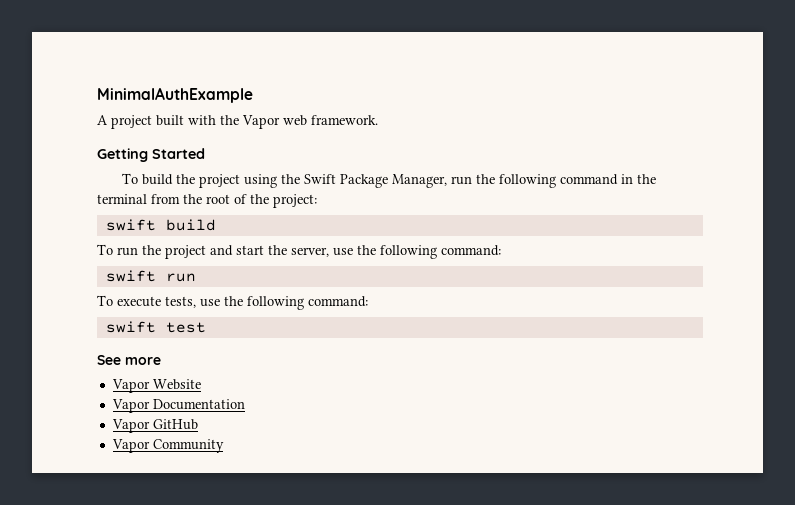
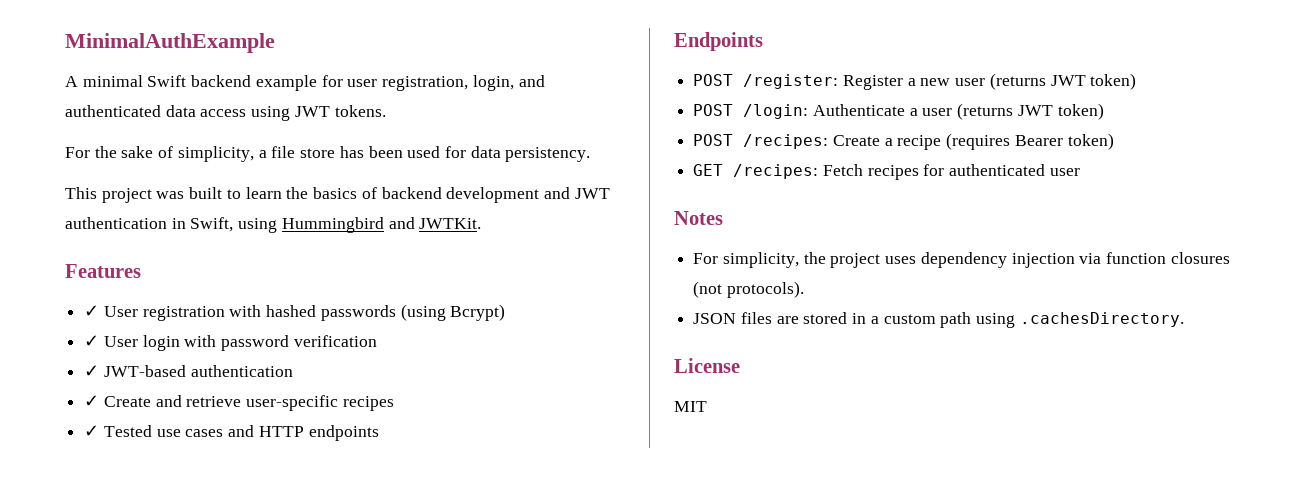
- A project built with the Vapor web framework.
- Getting Started
- To build the project using the Swift Package Manager, run the following command in the terminal from the root of the project:
- swift build
- To run the project and start the server, use the following command:
- swift run
- To execute tests, use the following command:
- swift test
- See more
- Vapor Website
- Vapor Documentation
- Vapor GitHub
- Vapor Community
+ A minimal Swift backend example for user registration, login, and authenticated data access using JWT tokens.
+ For the sake of simplicity, a file store has been used for data persistency.
+ This project was built to learn the basics of backend development and JWT authentication in Swift, using Hummingbird and JWTKit.
+ Features
+ ✓ User registration with hashed passwords (using Bcrypt)
+ ✓ User login with password verification
+ ✓ JWT-based authentication
+ ✓ Create and retrieve user-specific recipes
+ ✓ Tested use cases and HTTP endpoints
+ Endpoints
+ POST /register: Register a new user (returns JWT token)
+ POST /login: Authenticate a user (returns JWT token)
+ POST /recipes: Create a recipe (requires Bearer token)
+ GET /recipes: Fetch recipes for authenticated user
+ Notes
+ For simplicity, the project uses dependency injection via function closures (not protocols).
+ JSON files are stored in a custom path using .cachesDirectory.
+ License
+ MIT

